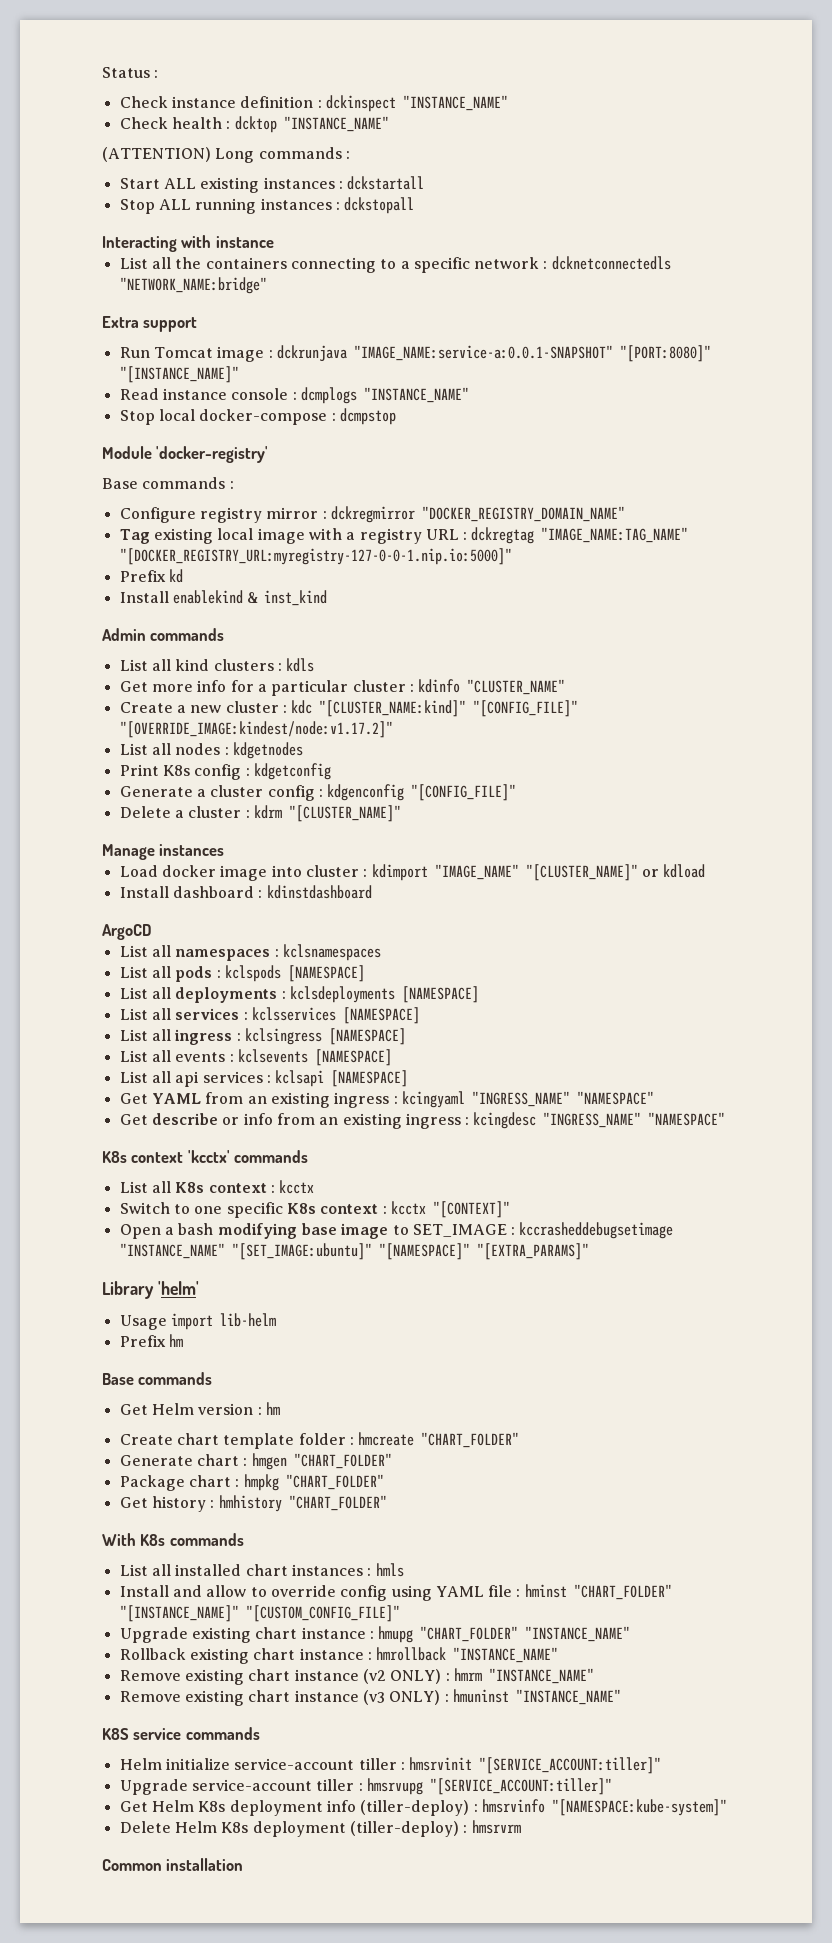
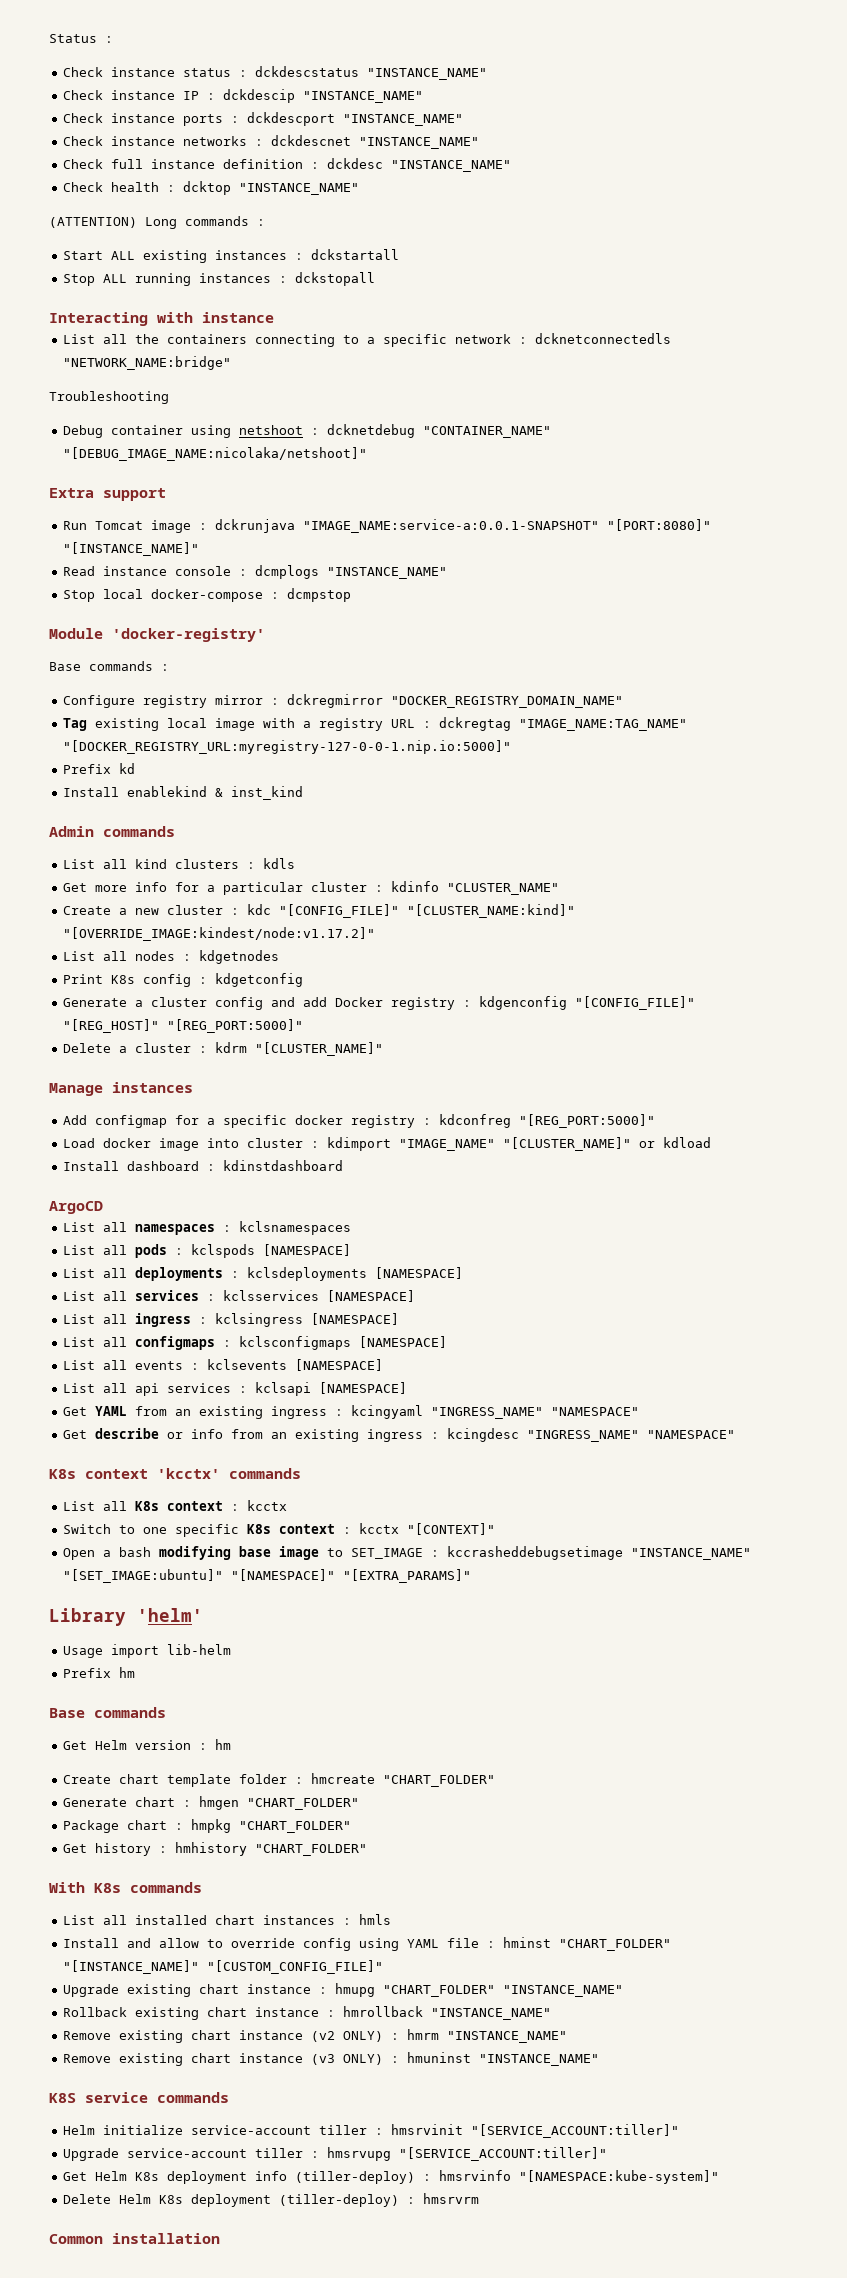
- Check instance definition : dckinspect "INSTANCE_NAME"
+ Check instance status : dckdescstatus "INSTANCE_NAME"
+ Check instance IP : dckdescip "INSTANCE_NAME"
+ Check instance ports : dckdescport "INSTANCE_NAME"
+ Check instance networks : dckdescnet "INSTANCE_NAME"
+ Check full instance definition : dckdesc "INSTANCE_NAME"
+ Troubleshooting
+ Debug container using netshoot : dcknetdebug "CONTAINER_NAME" "[DEBUG_IMAGE_NAME:nicolaka/netshoot]"
- Create a new cluster : kdc "[CLUSTER_NAME:kind]" "[CONFIG_FILE]" "[OVERRIDE_IMAGE:kindest/node:v1.17.2]"
+ Create a new cluster : kdc "[CONFIG_FILE]" "[CLUSTER_NAME:kind]" "[OVERRIDE_IMAGE:kindest/node:v1.17.2]"
- Generate a cluster config : kdgenconfig "[CONFIG_FILE]"
+ Generate a cluster config and add Docker registry : kdgenconfig "[CONFIG_FILE]" "[REG_HOST]" "[REG_PORT:5000]"
+ Add configmap for a specific docker registry : kdconfreg "[REG_PORT:5000]"
+ List all configmaps : kclsconfigmaps [NAMESPACE]

